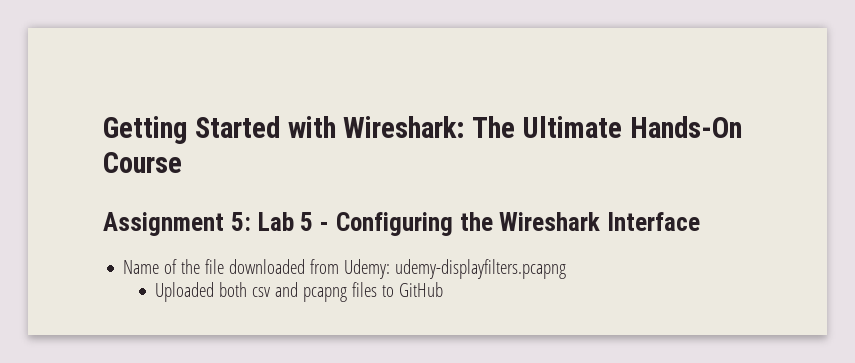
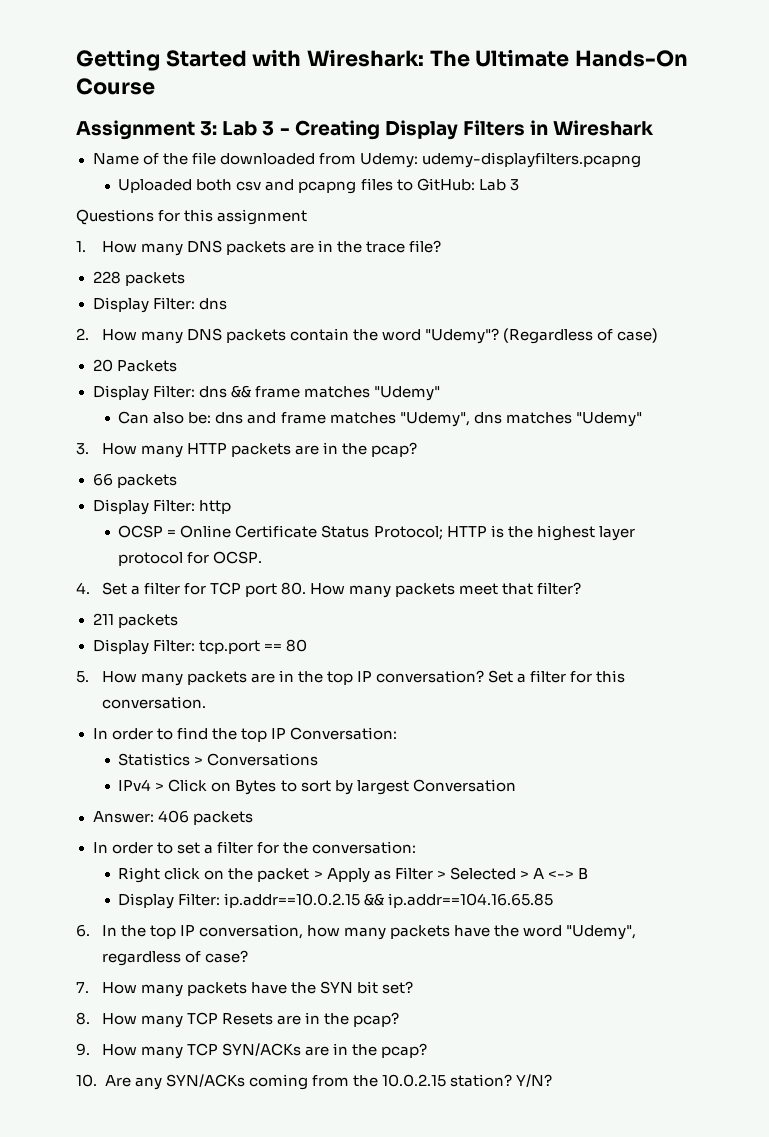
- Assignment 5: Lab 5 - Configuring the Wireshark Interface
+ Assignment 3: Lab 3 - Creating Display Filters in Wireshark
- Uploaded both csv and pcapng files to GitHub
+ Uploaded both csv and pcapng files to GitHub: Lab 3
+ Questions for this assignment
+ 1. How many DNS packets are in the trace file?
+ 228 packets
+ Display Filter: dns
+ 2. How many DNS packets contain the word "Udemy"? (Regardless of case)
+ 20 Packets
+ Display Filter: dns && frame matches "Udemy"
+ Can also be: dns and frame matches "Udemy", dns matches "Udemy"
+ 3. How many HTTP packets are in the pcap?
+ 66 packets
+ Display Filter: http
+ OCSP = Online Certificate Status Protocol; HTTP is the highest layer protocol for OCSP.
+ 4. Set a filter for TCP port 80. How many packets meet that filter?
+ 211 packets
+ Display Filter: tcp.port == 80
+ 5. How many packets are in the top IP conversation? Set a filter for this conversation.
+ In order to find the top IP Conversation:
+ Statistics > Conversations
+ IPv4 > Click on Bytes to sort by largest Conversation
+ Answer: 406 packets
+ In order to set a filter for the conversation:
+ Right click on the packet > Apply as Filter > Selected > A <-> B
+ Display Filter: ip.addr==10.0.2.15 && ip.addr==104.16.65.85
+ 6. In the top IP conversation, how many packets have the word "Udemy", regardless of case?
+ 7. How many packets have the SYN bit set?
+ 8. How many TCP Resets are in the pcap?
+ 9. How many TCP SYN/ACKs are in the pcap?
+ 10. Are any SYN/ACKs coming from the 10.0.2.15 station? Y/N?

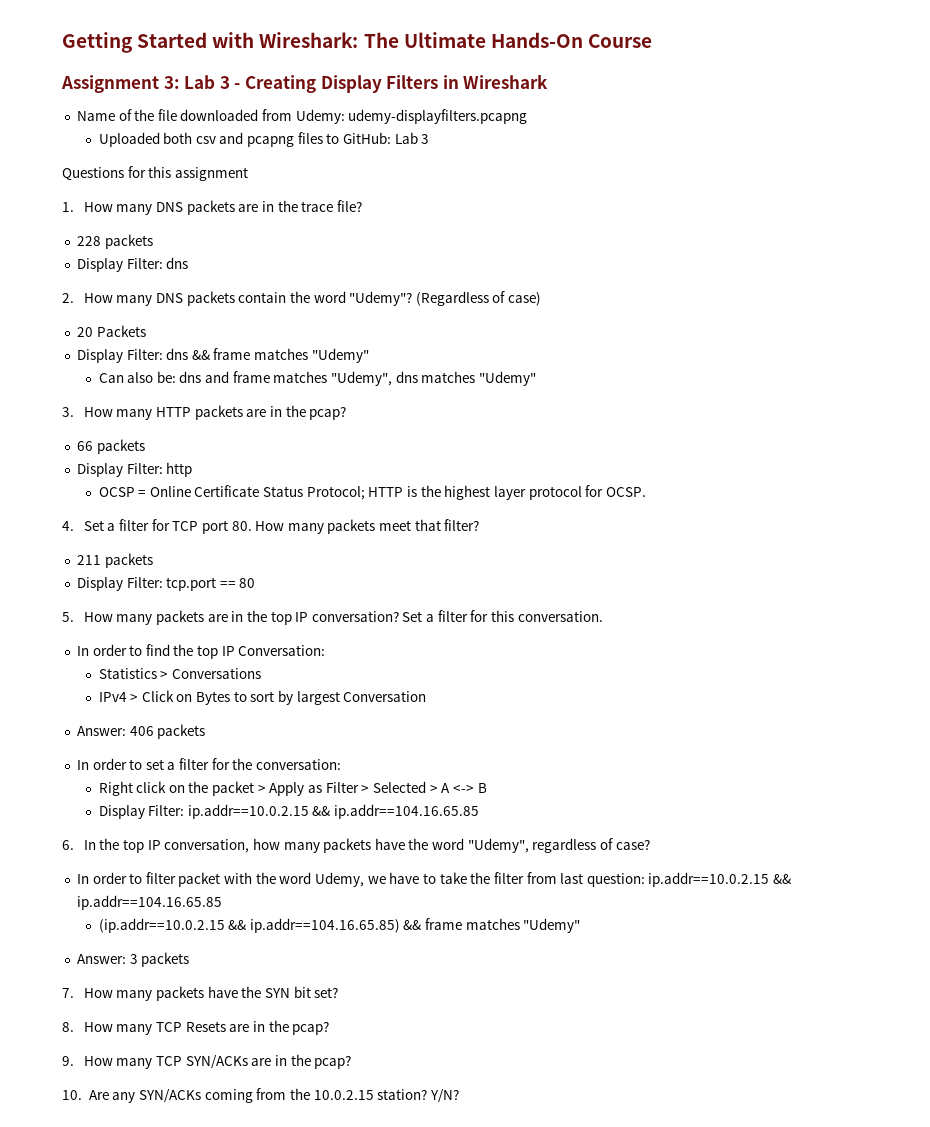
+ In order to filter packet with the word Udemy, we have to take the filter from last question: ip.addr==10.0.2.15 && ip.addr==104.16.65.85
+ (ip.addr==10.0.2.15 && ip.addr==104.16.65.85) && frame matches "Udemy"
+ Answer: 3 packets

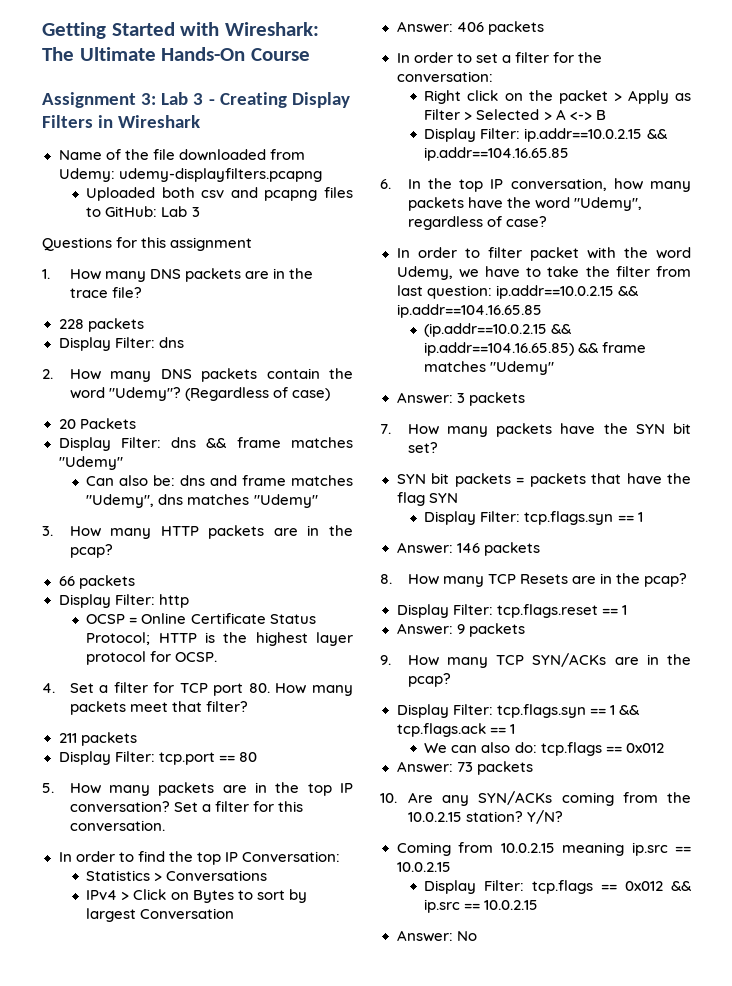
+ SYN bit packets = packets that have the flag SYN
+ Display Filter: tcp.flags.syn == 1
+ Answer: 146 packets
+ Display Filter: tcp.flags.reset == 1
+ Answer: 9 packets
+ Display Filter: tcp.flags.syn == 1 && tcp.flags.ack == 1
+ We can also do: tcp.flags == 0x012
+ Answer: 73 packets
+ Coming from 10.0.2.15 meaning ip.src == 10.0.2.15
+ Display Filter: tcp.flags == 0x012 && ip.src == 10.0.2.15
+ Answer: No

